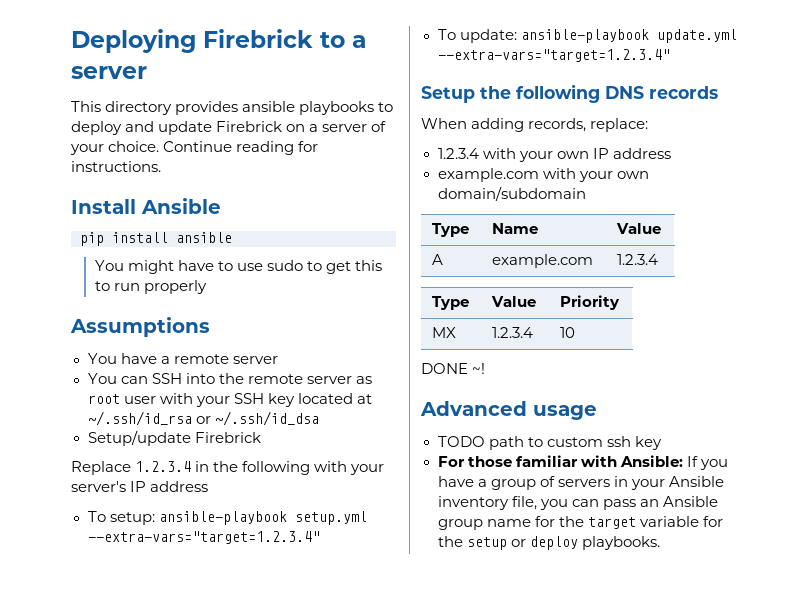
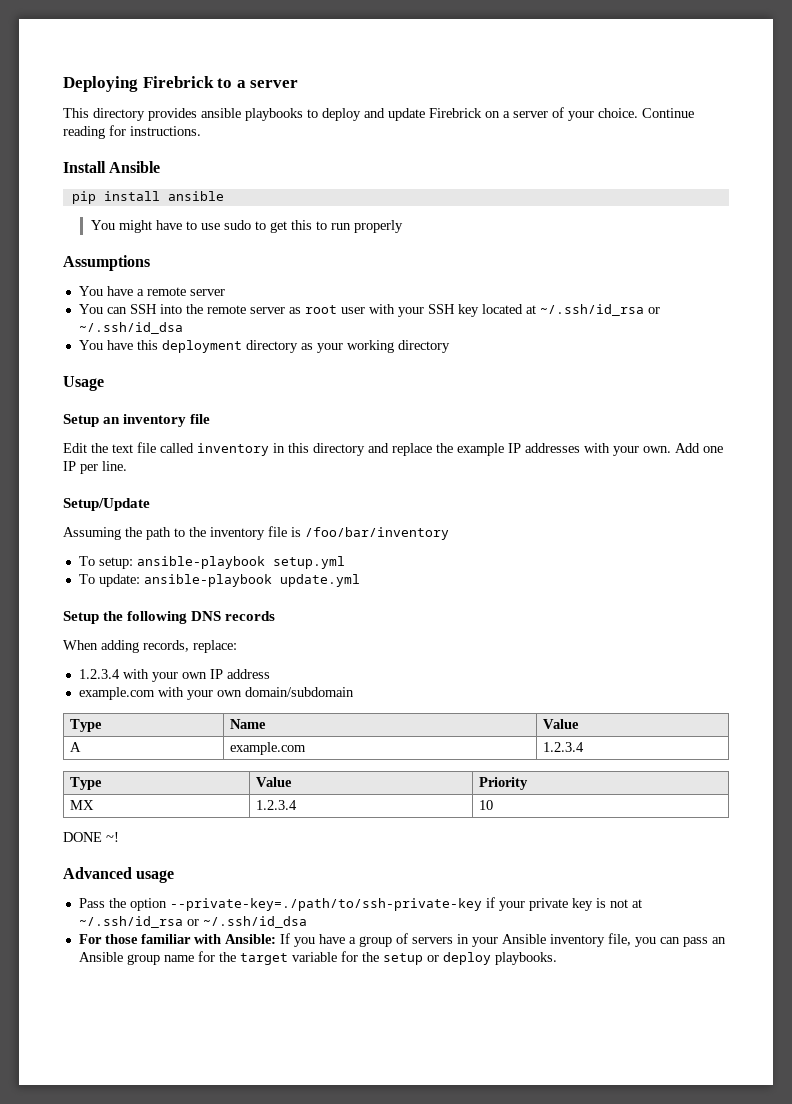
- Setup/update Firebrick
- Replace 1.2.3.4 in the following with your server's IP address
+ You have this deployment directory as your working directory
+ Usage
+ Setup an inventory file
+ Edit the text file called inventory in this directory and replace the example IP addresses with your own. Add one IP per line.
+ Setup/Update
+ Assuming the path to the inventory file is /foo/bar/inventory
- To setup: ansible-playbook setup.yml --extra-vars="target=1.2.3.4"
+ To setup: ansible-playbook setup.yml
- To update: ansible-playbook update.yml --extra-vars="target=1.2.3.4"
+ To update: ansible-playbook update.yml
- TODO path to custom ssh key
+ Pass the option --private-key=./path/to/ssh-private-key if your private key is not at ~/.ssh/id_rsa or ~/.ssh/id_dsa

